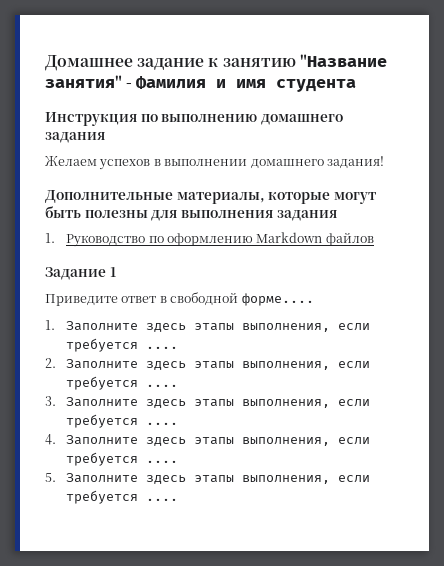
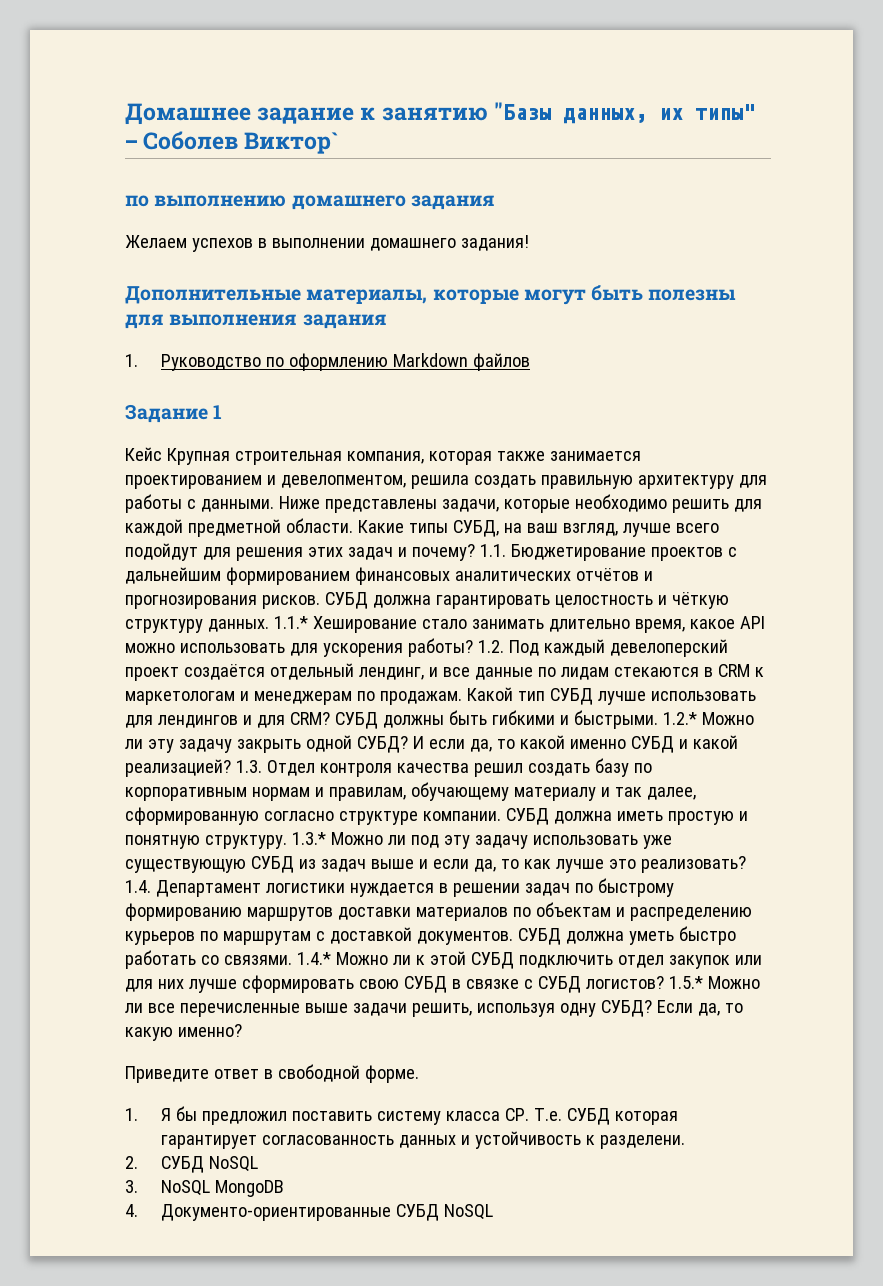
- Домашнее задание к занятию "Название занятия" - Фамилия и имя студента
- Инструкция по выполнению домашнего задания
+ Домашнее задание к занятию "Базы данных, их типы" - Соболев Виктор`
+ по выполнению домашнего задания
+ Кейс Крупная строительная компания, которая также занимается проектированием и девелопментом, решила создать правильную архитектуру для работы с данными. Ниже представлены задачи, которые необходимо решить для каждой предметной области. Какие типы СУБД, на ваш взгляд, лучше всего подойдут для решения этих задач и почему? 1.1. Бюджетирование проектов с дальнейшим формированием финансовых аналитических отчётов и прогнозирования рисков. СУБД должна гарантировать целостность и чёткую структуру данных. 1.1.* Хеширование стало занимать длительно время, какое API можно использовать для ускорения работы? 1.2. Под каждый девелоперский проект создаётся отдельный лендинг, и все данные по лидам стекаются в CRM к маркетологам и менеджерам по продажам. Какой тип СУБД лучше использовать для лендингов и для CRM? СУБД должны быть гибкими и быстрыми. 1.2.* Можно ли эту задачу закрыть одной СУБД? И если да, то какой именно СУБД и какой реализацией? 1.3. Отдел контроля качества решил создать базу по корпоративным нормам и правилам, обучающему материалу и так далее, сформированную согласно структуре компании. СУБД должна иметь простую и понятную структуру. 1.3.* Можно ли под эту задачу использовать уже существующую СУБД из задач выше и если да, то как лучше это реализовать? 1.4. Департамент логистики нуждается в решении задач по быстрому формированию маршрутов доставки материалов по объектам и распределению курьеров по маршрутам с доставкой документов. СУБД должна уметь быстро работать со связями. 1.4.* Можно ли к этой СУБД подключить отдел закупок или для них лучше сформировать свою СУБД в связке с СУБД логистов? 1.5.* Можно ли все перечисленные выше задачи решить, используя одну СУБД? Если да, то какую именно?
- Приведите ответ в свободной форме....
- 1. Заполните здесь этапы выполнения, если требуется ....
- 2. Заполните здесь этапы выполнения, если требуется ....
- 3. Заполните здесь этапы выполнения, если требуется ....
- 4. Заполните здесь этапы выполнения, если требуется ....
- 5. Заполните здесь этапы выполнения, если требуется ....
+ Приведите ответ в свободной форме.
+ 1. Я бы предложил поставить систему класса CP. Т.е. СУБД которая гарантирует согласованность данных и устойчивость к разделени.
+ 2. СУБД NoSQL
+ 3. NoSQL MongoDB
+ 4. Документо-ориентированные СУБД NoSQL

